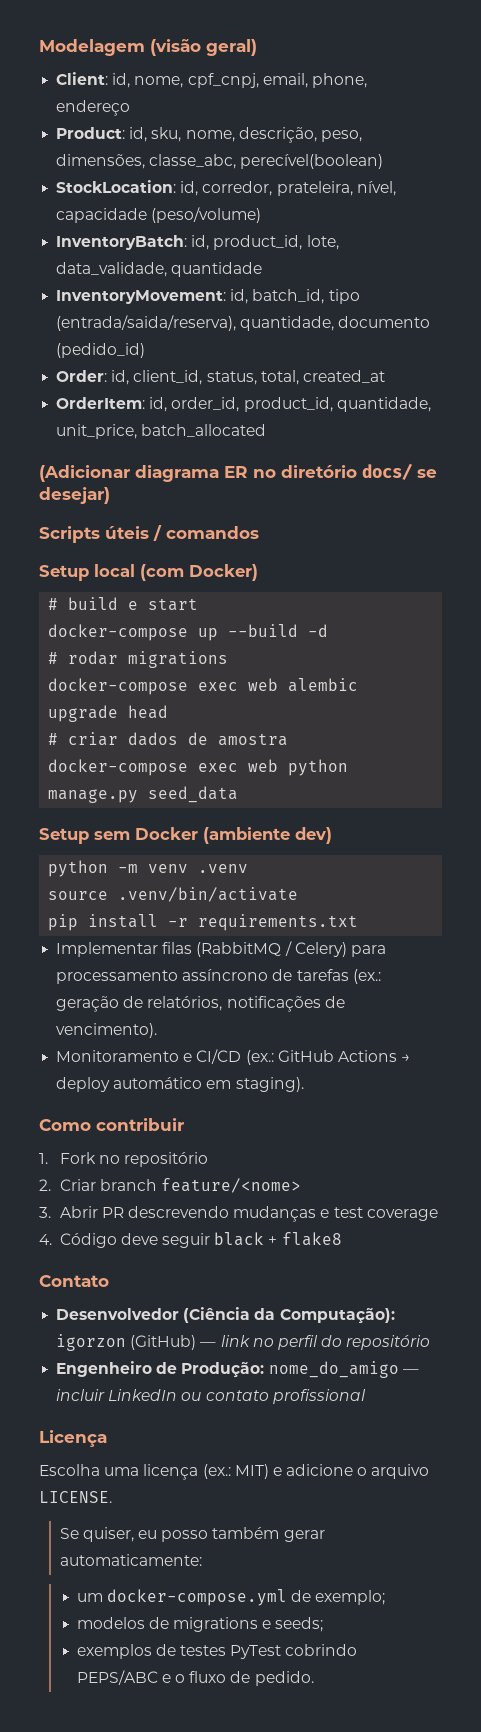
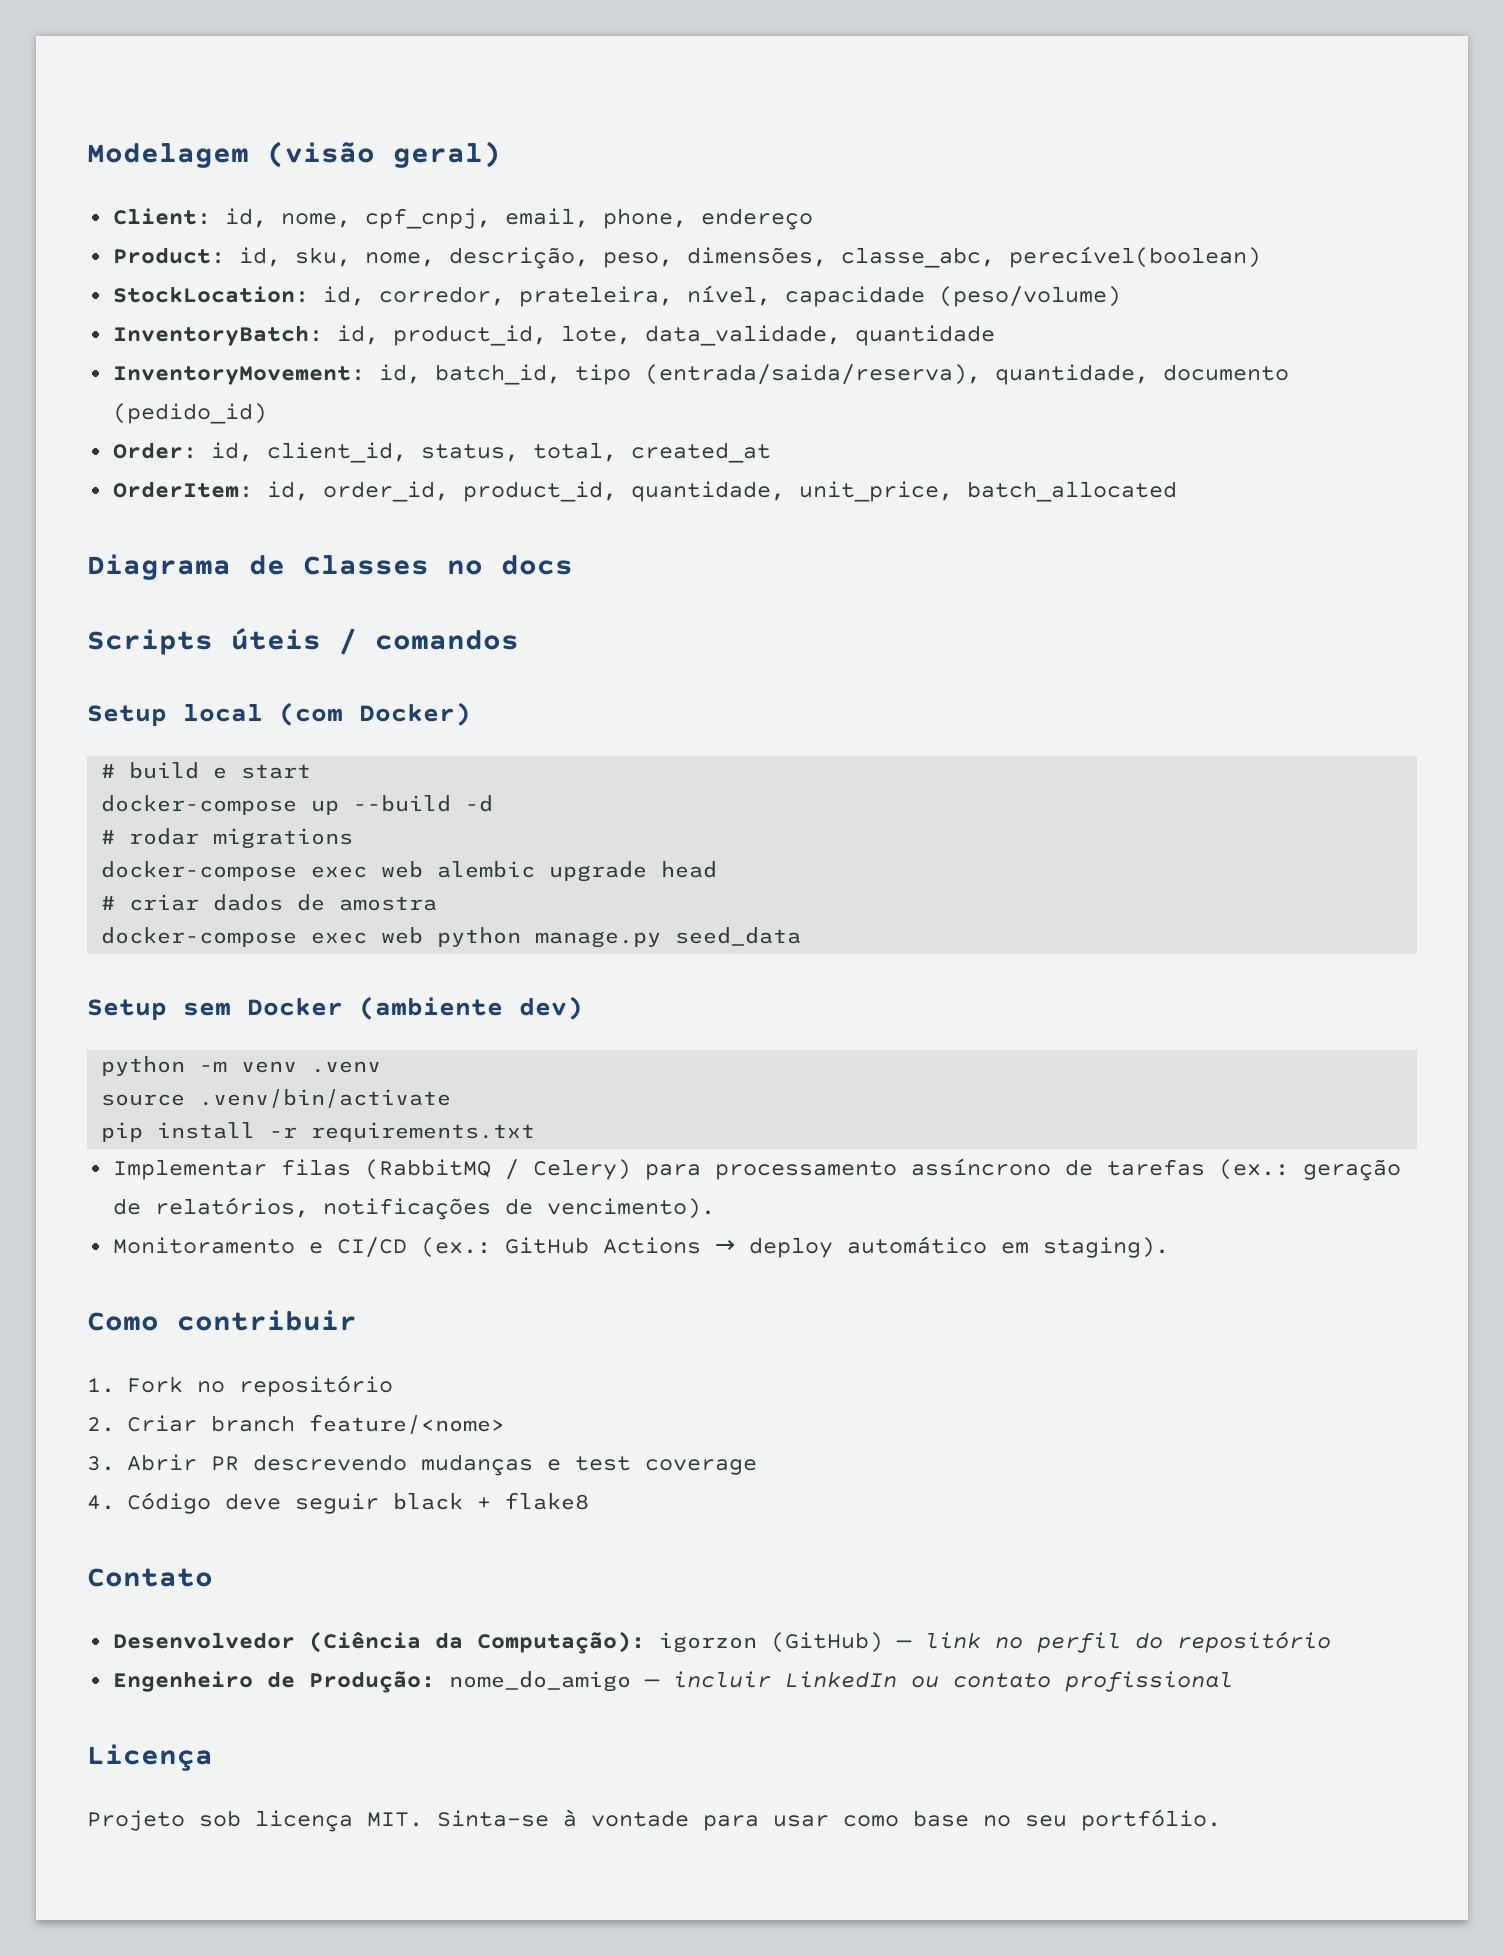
- (Adicionar diagrama ER no diretório docs/ se desejar)
+ Diagrama de Classes no docs
- Escolha uma licença (ex.: MIT) e adicione o arquivo LICENSE.
- Se quiser, eu posso também gerar automaticamente:
- um docker-compose.yml de exemplo;
- modelos de migrations e seeds;
- exemplos de testes PyTest cobrindo PEPS/ABC e o fluxo de pedido.
+ Projeto sob licença MIT. Sinta-se à vontade para usar como base no seu portfólio.

